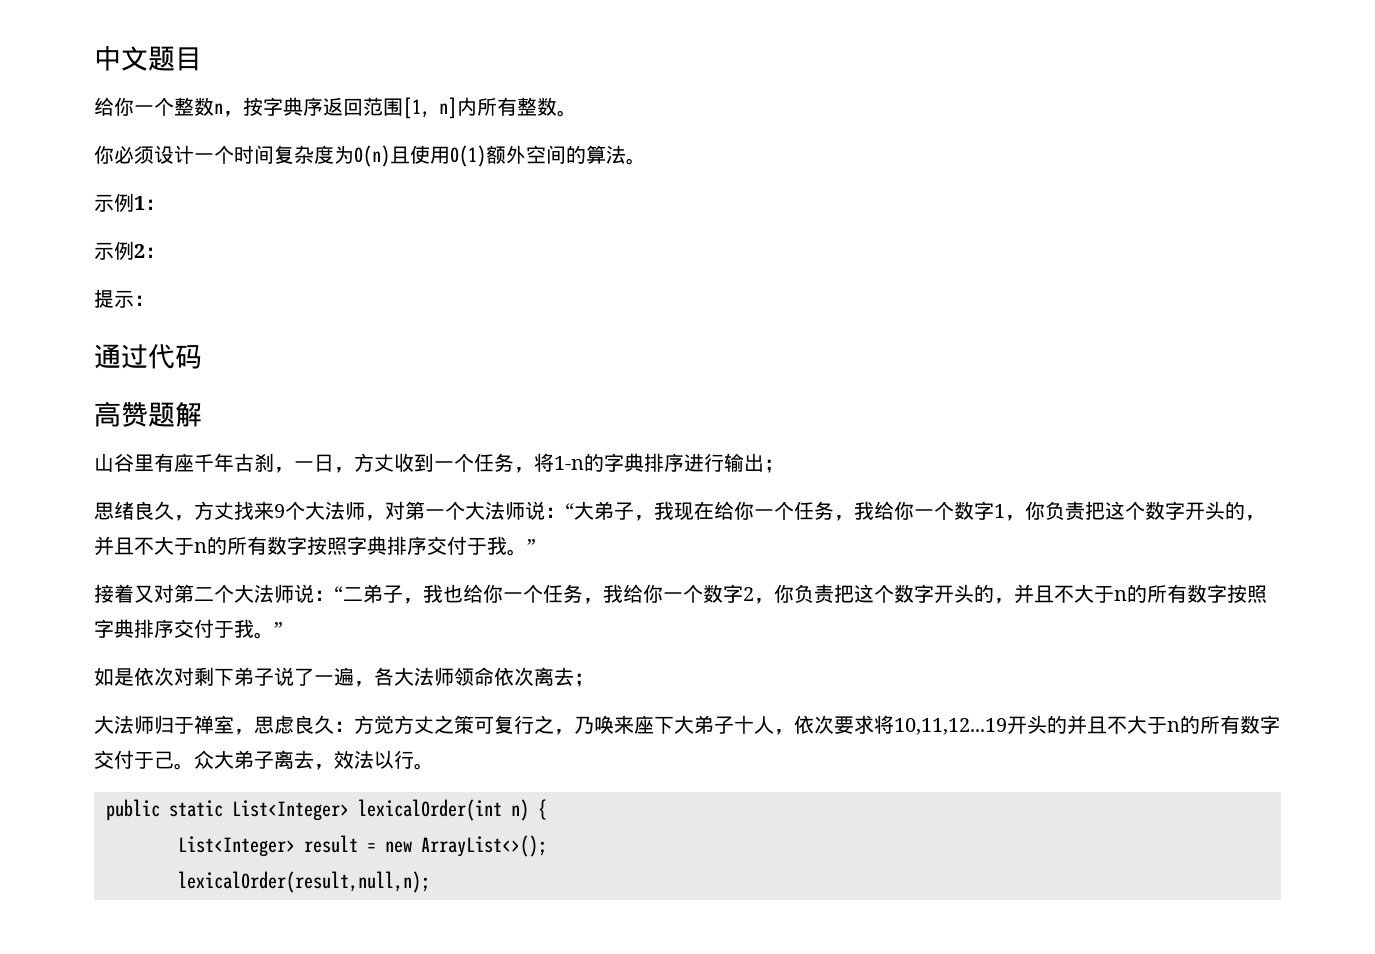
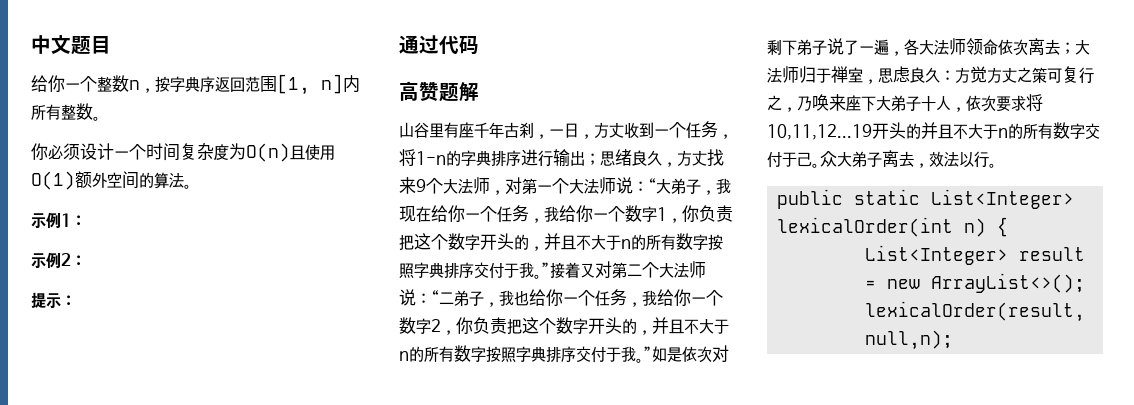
- 山谷里有座千年古刹，一日，方丈收到一个任务，将1-n的字典排序进行输出；
- 思绪良久，方丈找来9个大法师，对第一个大法师说：
+ 山谷里有座千年古刹，一日，方丈收到一个任务，将1-n的字典排序进行输出；思绪良久，方丈找来9个大法师，对第一个大法师说：
- “大弟子，我现在给你一个任务，我给你一个数字1，你负责把这个数字开头的，并且不大于n的所有数字按照字典排序交付于我。”
- 接着又对第二个大法师说：
+ “大弟子，我现在给你一个任务，我给你一个数字1，你负责把这个数字开头的，并且不大于n的所有数字按照字典排序交付于我。”接着又对第二个大法师说：
- “二弟子，我也给你一个任务，我给你一个数字2，你负责把这个数字开头的，并且不大于n的所有数字按照字典排序交付于我。”
- 如是依次对剩下弟子说了一遍，各大法师领命依次离去；
- 大法师归于禅室，思虑良久：
+ “二弟子，我也给你一个任务，我给你一个数字2，你负责把这个数字开头的，并且不大于n的所有数字按照字典排序交付于我。”如是依次对剩下弟子说了一遍，各大法师领命依次离去；大法师归于禅室，思虑良久：

